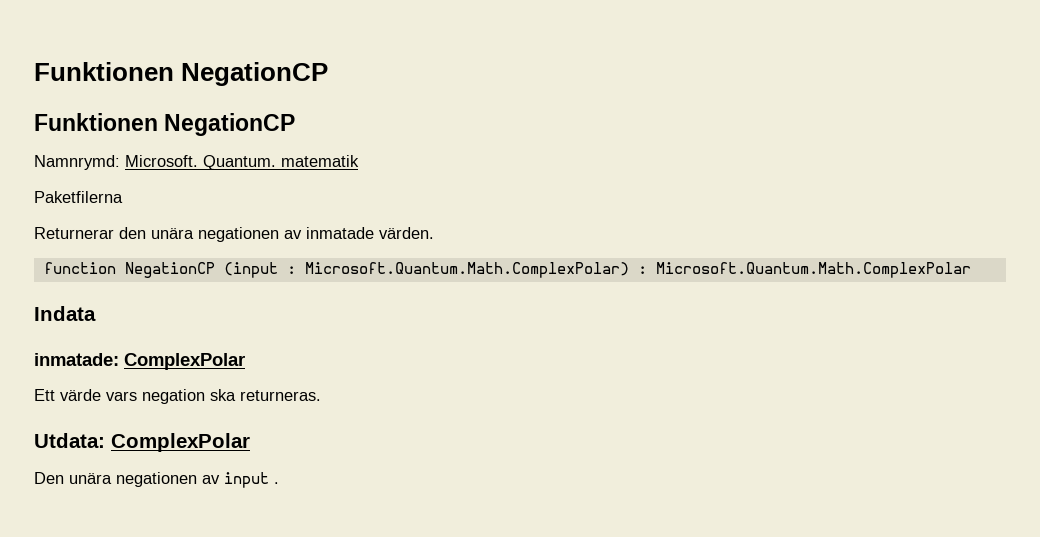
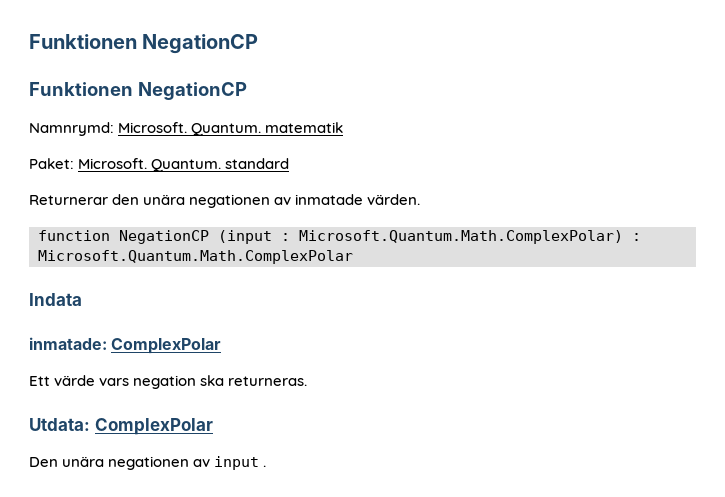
- Paketfilerna
+ Paket: Microsoft. Quantum. standard

